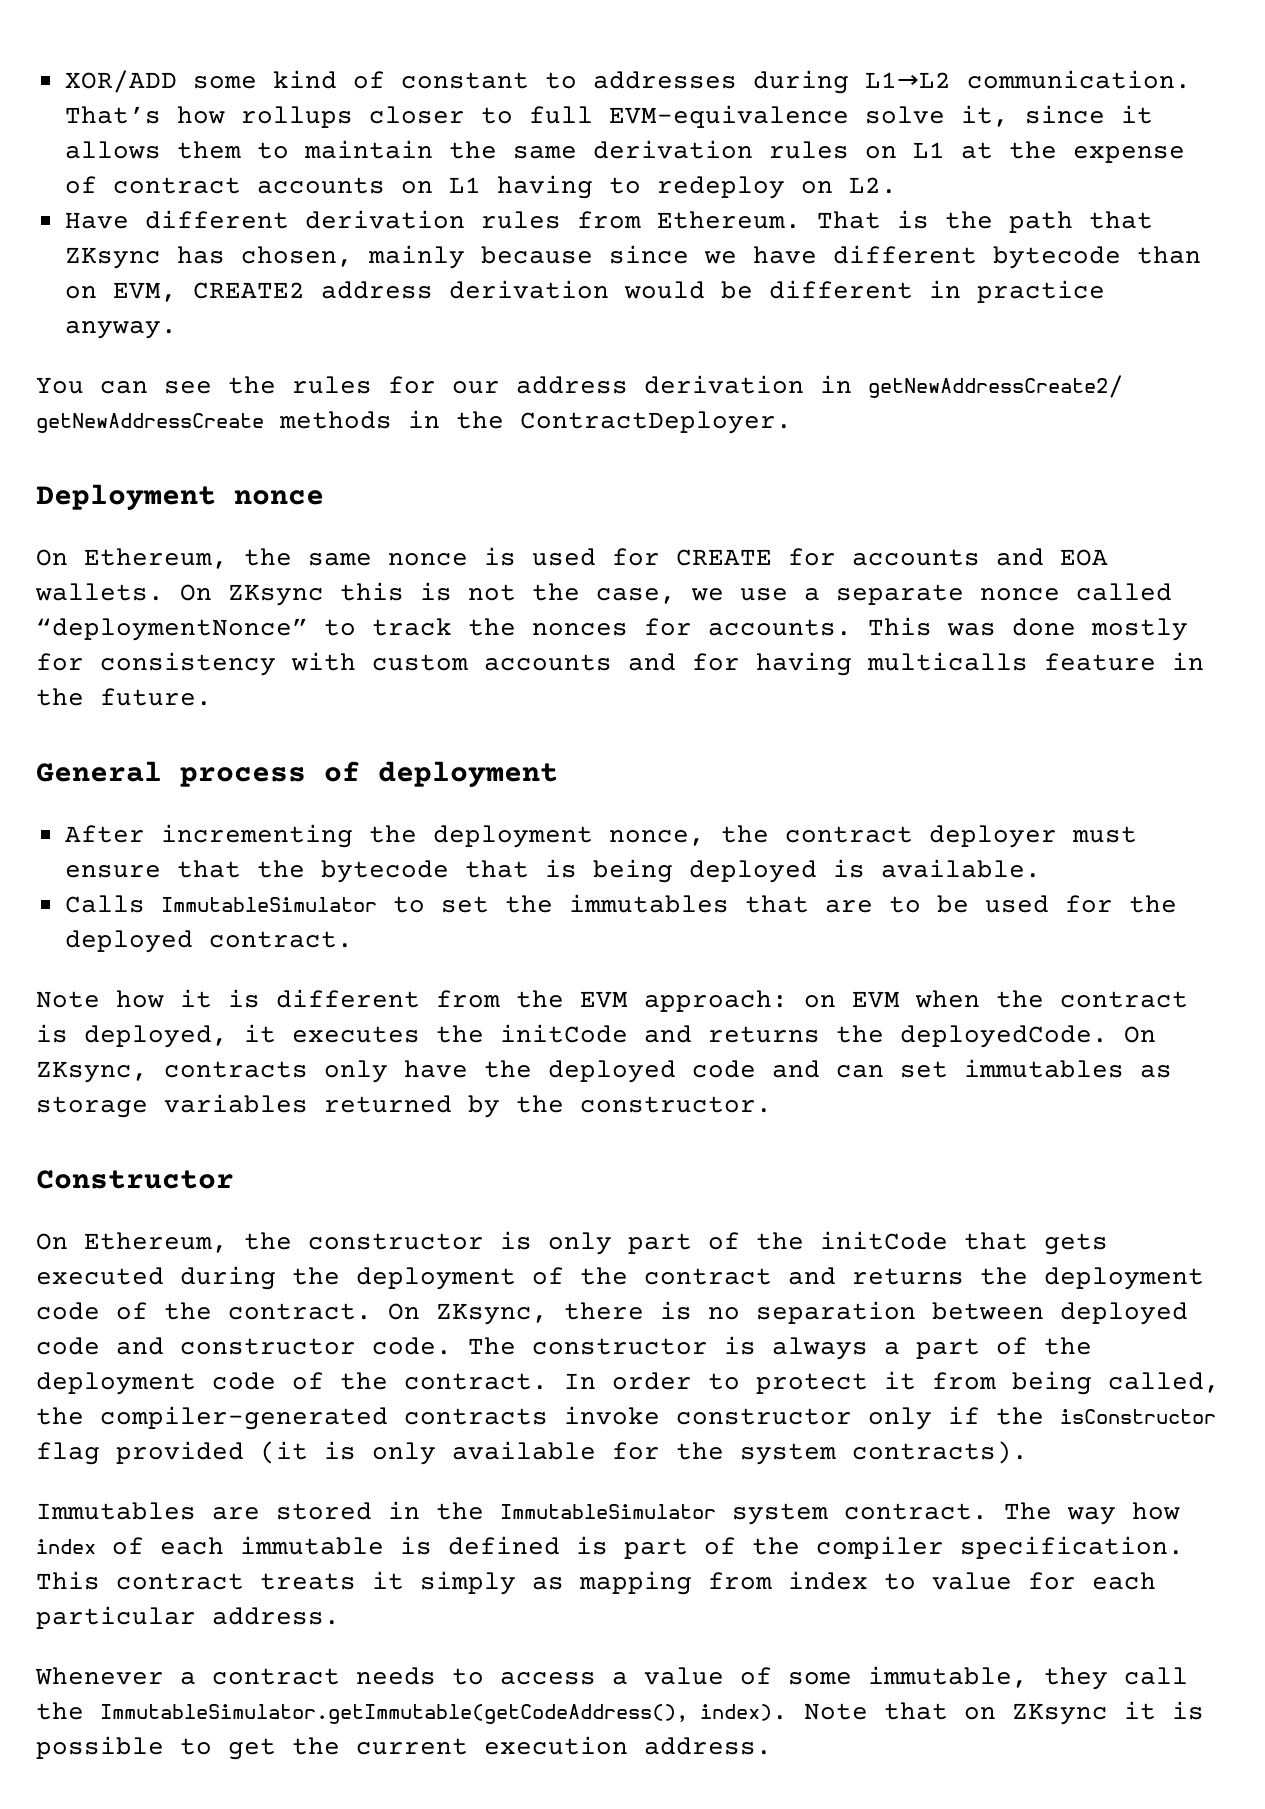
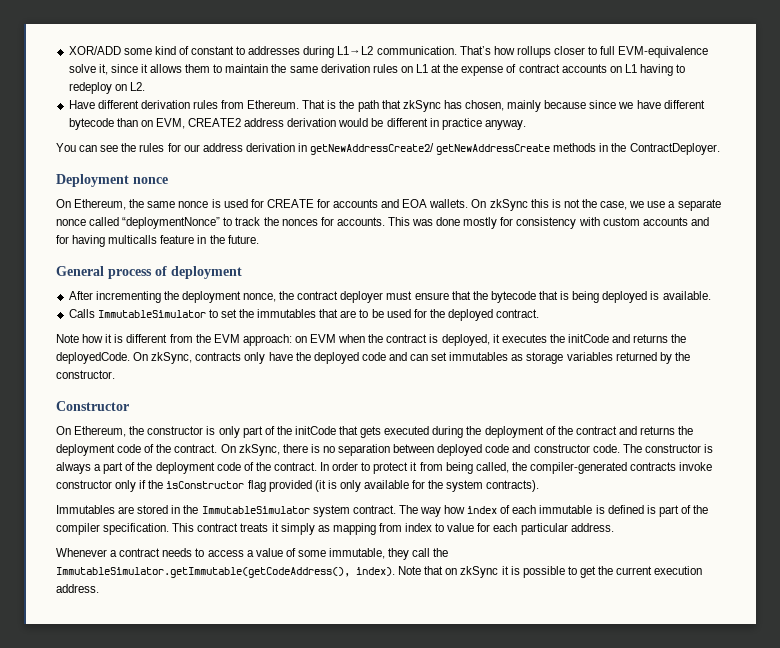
- That is the path that ZKsync has chosen, mainly because since we have different bytecode than on EVM, CREATE2 address derivation would be different in practice anyway.
+ That is the path that zkSync has chosen, mainly because since we have different bytecode than on EVM, CREATE2 address derivation would be different in practice anyway.
- On ZKsync this is not the case, we use a separate nonce called “deploymentNonce” to track the nonces for accounts.
+ On zkSync this is not the case, we use a separate nonce called “deploymentNonce” to track the nonces for accounts.
- On ZKsync, contracts only have the deployed code and can set immutables as storage variables returned by the constructor.
+ On zkSync, contracts only have the deployed code and can set immutables as storage variables returned by the constructor.
- On ZKsync, there is no separation between deployed code and constructor code.
+ On zkSync, there is no separation between deployed code and constructor code.
- Note that on ZKsync it is possible to get the current execution address.
+ Note that on zkSync it is possible to get the current execution address.

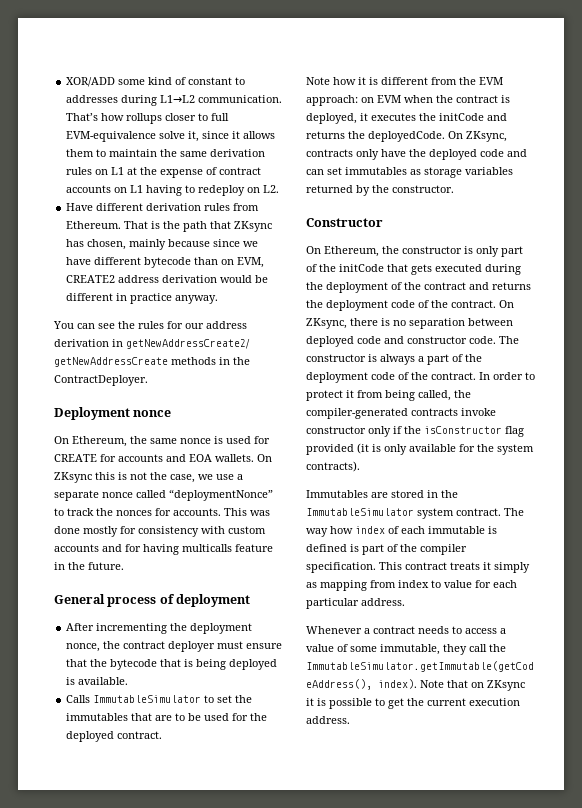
- That is the path that zkSync has chosen, mainly because since we have different bytecode than on EVM, CREATE2 address derivation would be different in practice anyway.
+ That is the path that ZKsync has chosen, mainly because since we have different bytecode than on EVM, CREATE2 address derivation would be different in practice anyway.
- On zkSync this is not the case, we use a separate nonce called “deploymentNonce” to track the nonces for accounts.
+ On ZKsync this is not the case, we use a separate nonce called “deploymentNonce” to track the nonces for accounts.
- On zkSync, contracts only have the deployed code and can set immutables as storage variables returned by the constructor.
+ On ZKsync, contracts only have the deployed code and can set immutables as storage variables returned by the constructor.
- On zkSync, there is no separation between deployed code and constructor code.
+ On ZKsync, there is no separation between deployed code and constructor code.
- Note that on zkSync it is possible to get the current execution address.
+ Note that on ZKsync it is possible to get the current execution address.

